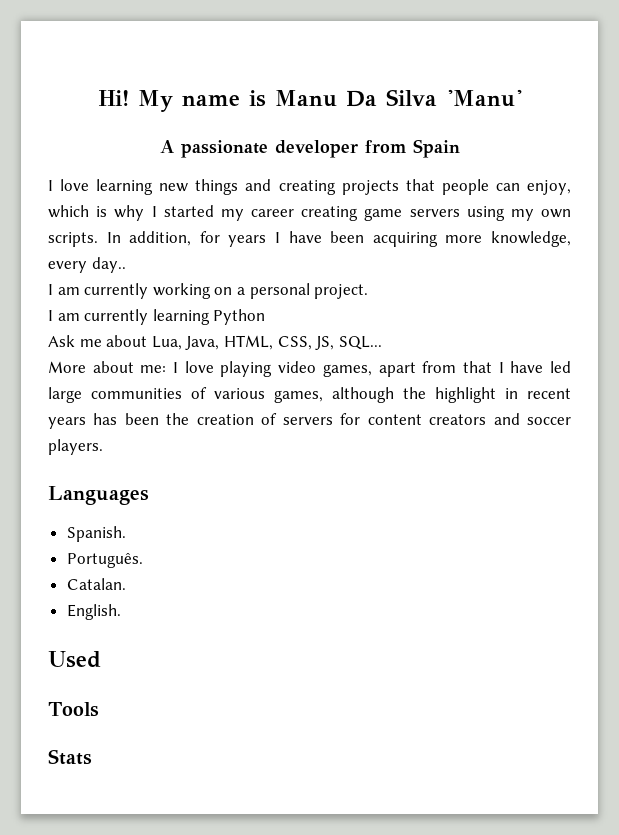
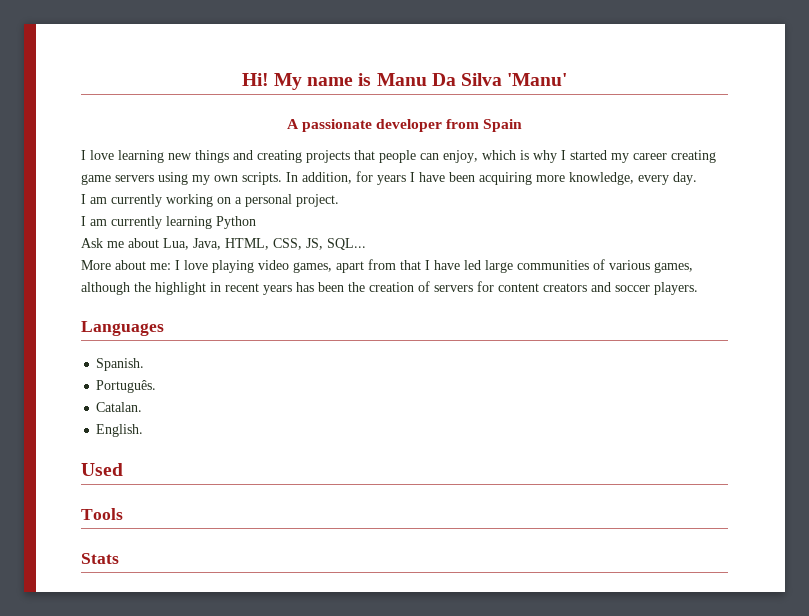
- In addition, for years I have been acquiring more knowledge, every day..
+ In addition, for years I have been acquiring more knowledge, every day.

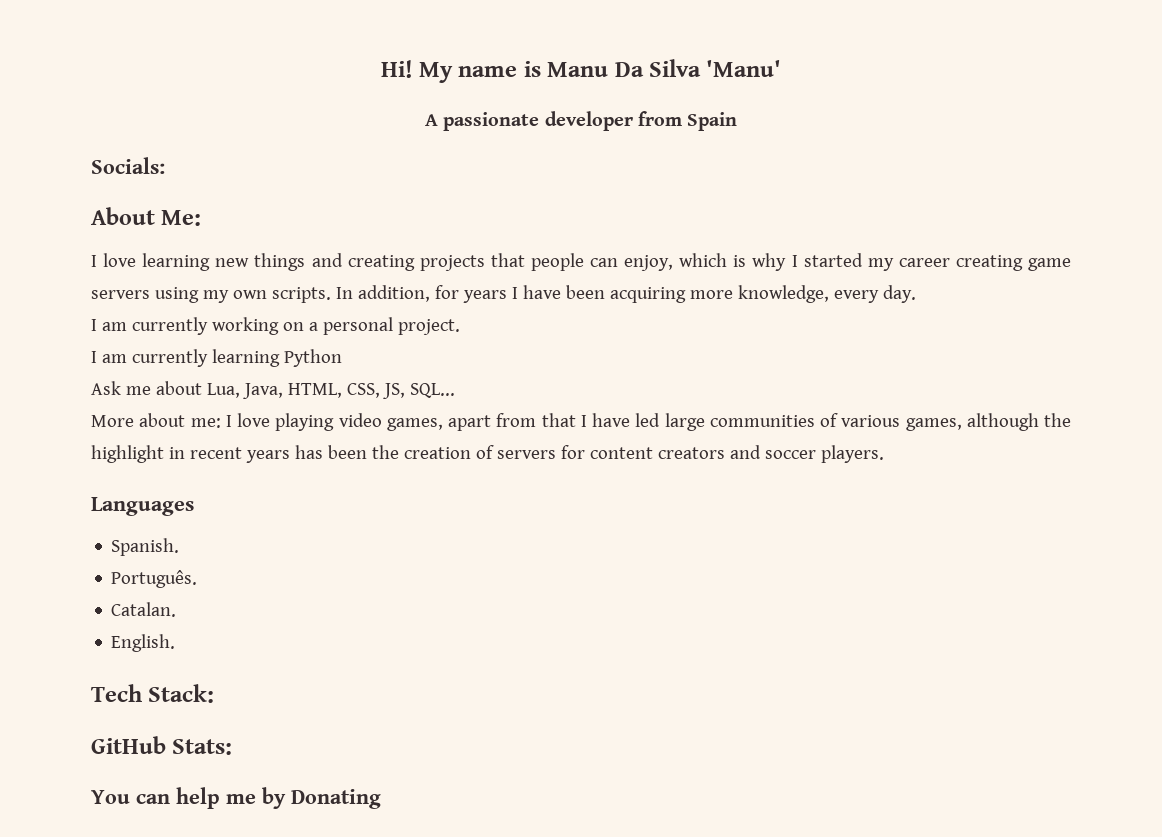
+ Socials:
+ About Me:
- Used
- Tools
- Stats
+ Tech Stack:
+ GitHub Stats:
+ You can help me by Donating

